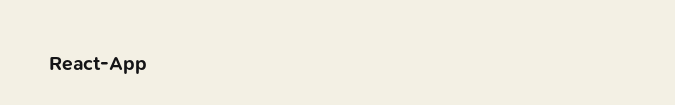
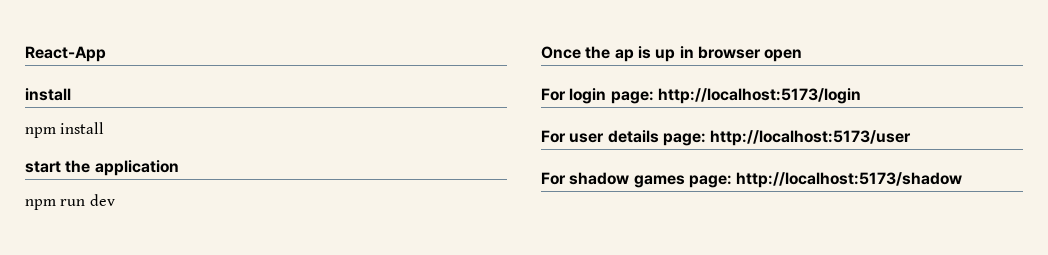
  React-App
+ install
+ npm install
+ start the application
+ npm run dev
+ Once the ap is up in browser open
+ For login page: http://localhost:5173/login
+ For user details page: http://localhost:5173/user
+ For shadow games page: http://localhost:5173/shadow

